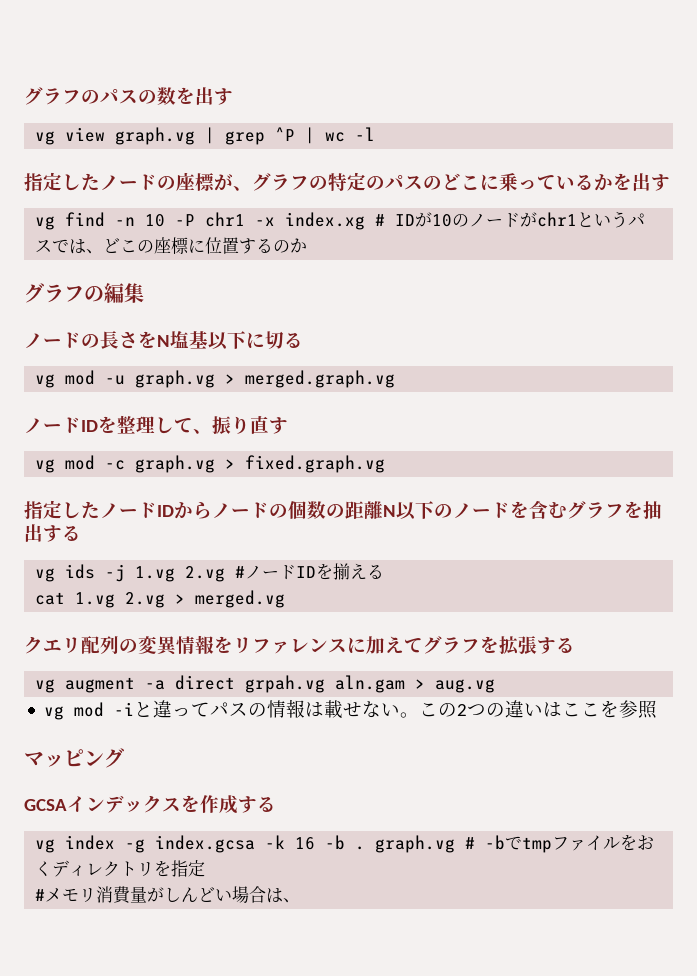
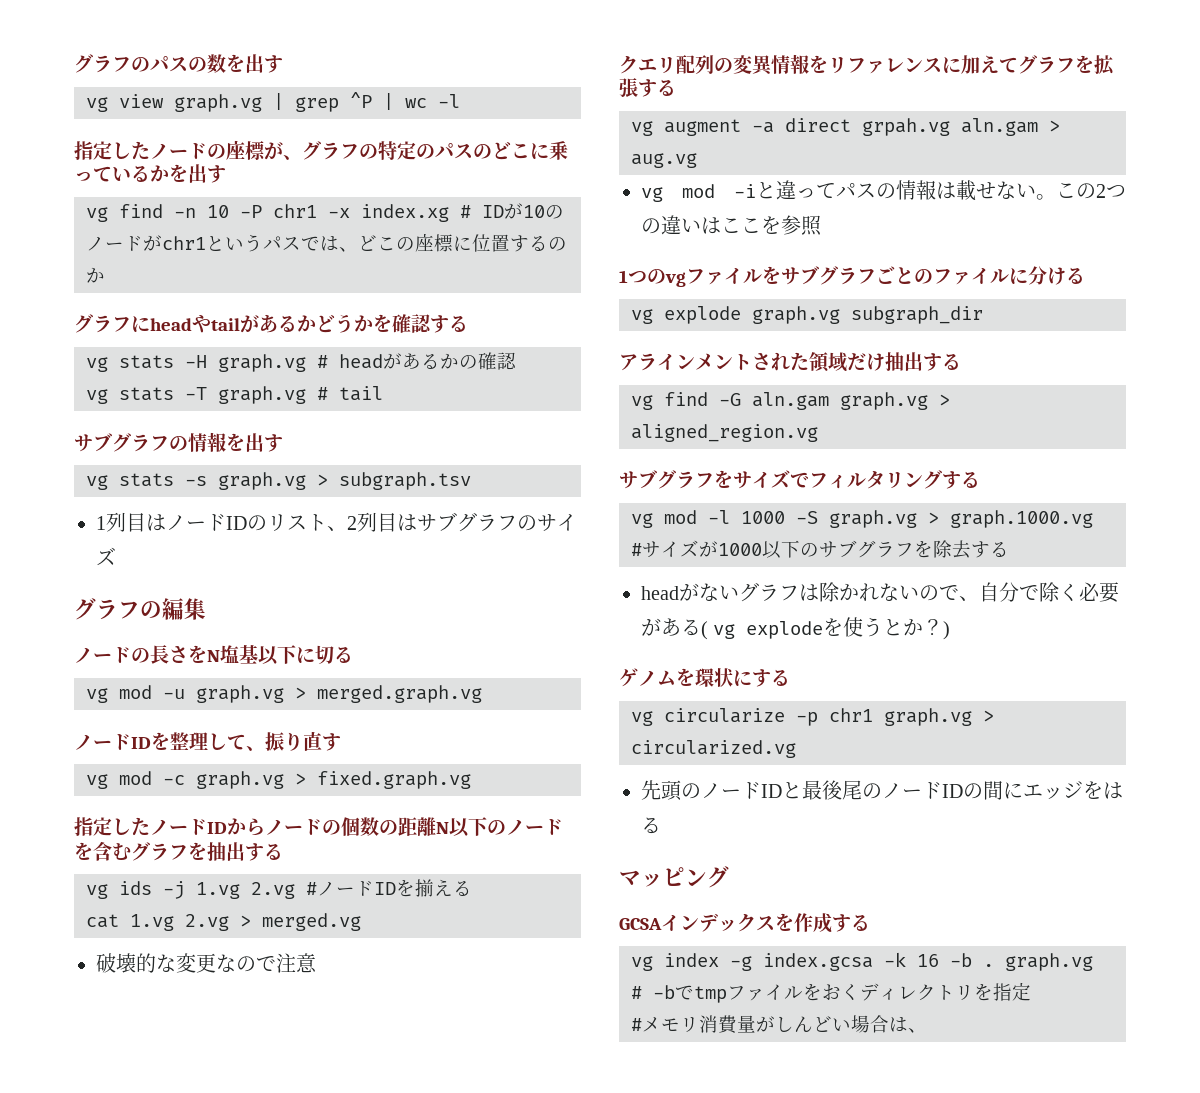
+ グラフにheadやtailがあるかどうかを確認する
+ vg stats -H graph.vg # headがあるかの確認
+ vg stats -T graph.vg # tail
+ サブグラフの情報を出す
+ vg stats -s graph.vg > subgraph.tsv
+ 1列目はノードIDのリスト、2列目はサブグラフのサイズ
+ 破壊的な変更なので注意
+ 1つのvgファイルをサブグラフごとのファイルに分ける
+ vg explode graph.vg subgraph_dir
+ アラインメントされた領域だけ抽出する
+ vg find -G aln.gam graph.vg > aligned_region.vg
+ サブグラフをサイズでフィルタリングする
+ vg mod -l 1000 -S graph.vg > graph.1000.vg #サイズが1000以下のサブグラフを除去する
+ headがないグラフは除かれないので、自分で除く必要がある( vg explodeを使うとか？)
+ ゲノムを環状にする
+ vg circularize -p chr1 graph.vg > circularized.vg
+ 先頭のノードIDと最後尾のノードIDの間にエッジをはる

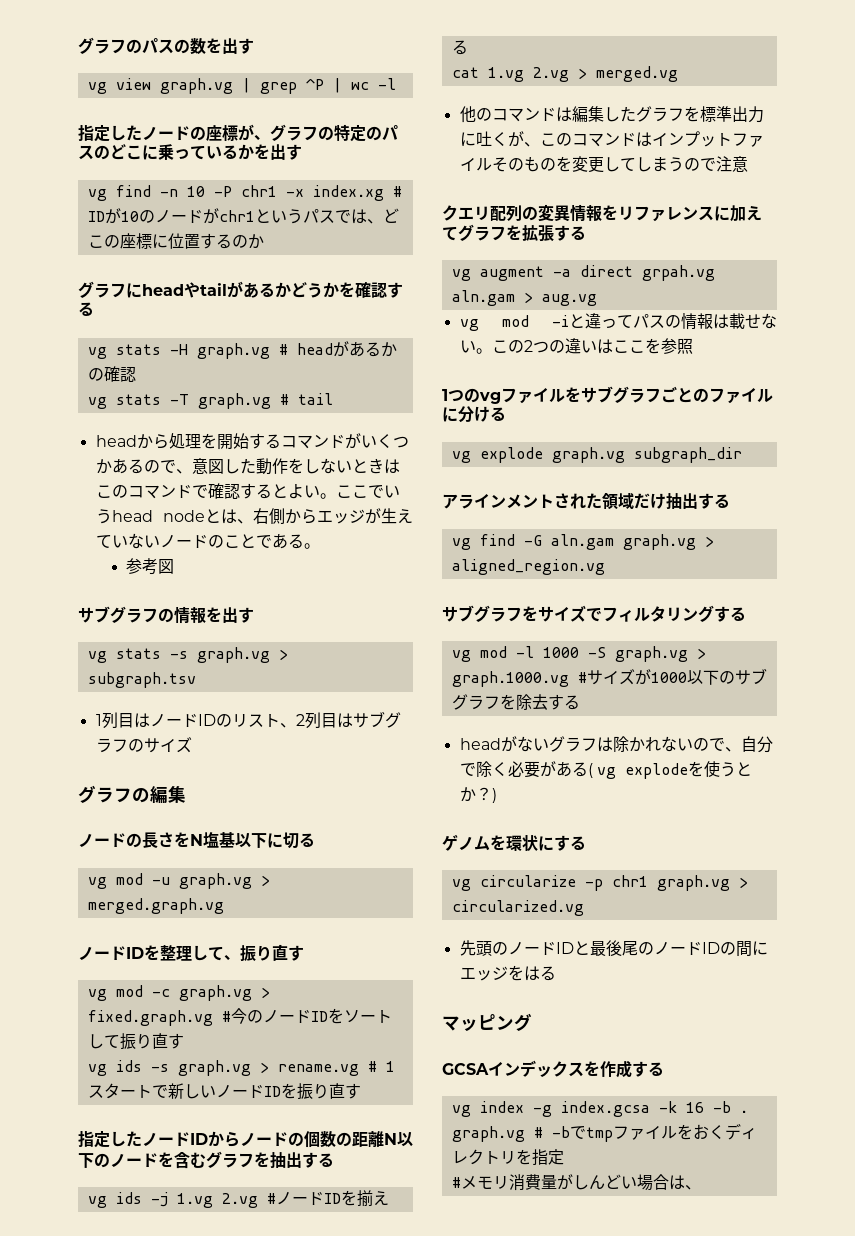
+ headから処理を開始するコマンドがいくつかあるので、意図した動作をしないときはこのコマンドで確認するとよい。ここでいうhead nodeとは、右側からエッジが生えていないノードのことである。
+ 参考図
- vg mod -c graph.vg > fixed.graph.vg
+ vg mod -c graph.vg > fixed.graph.vg #今のノードIDをソートして振り直す
+ vg ids -s graph.vg > rename.vg # 1スタートで新しいノードIDを振り直す
- 破壊的な変更なので注意
+ 他のコマンドは編集したグラフを標準出力に吐くが、このコマンドはインプットファイルそのものを変更してしまうので注意

